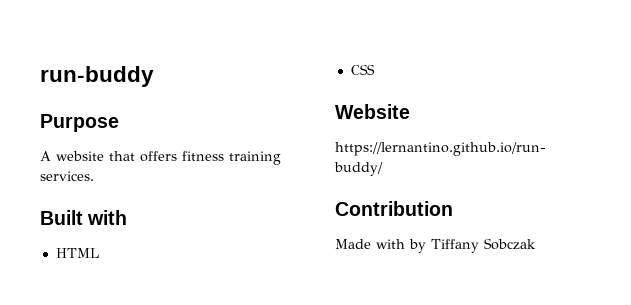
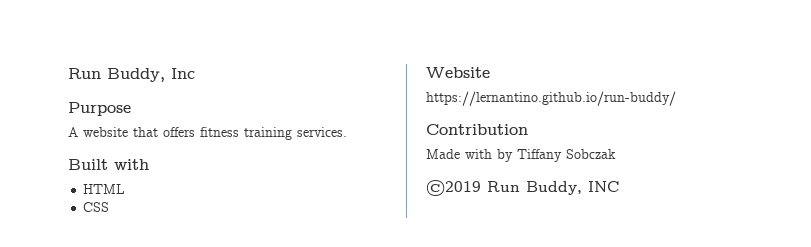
- run-buddy
+ Run Buddy, Inc
+ ©2019 Run Buddy, INC

